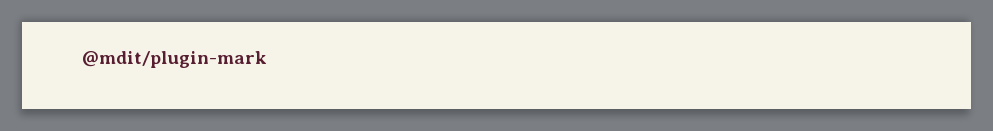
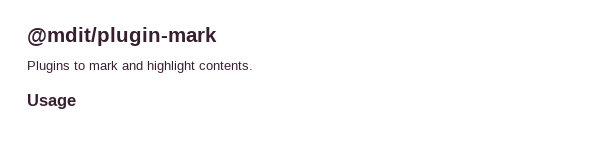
+ Plugins to mark and highlight contents.
+ Usage

